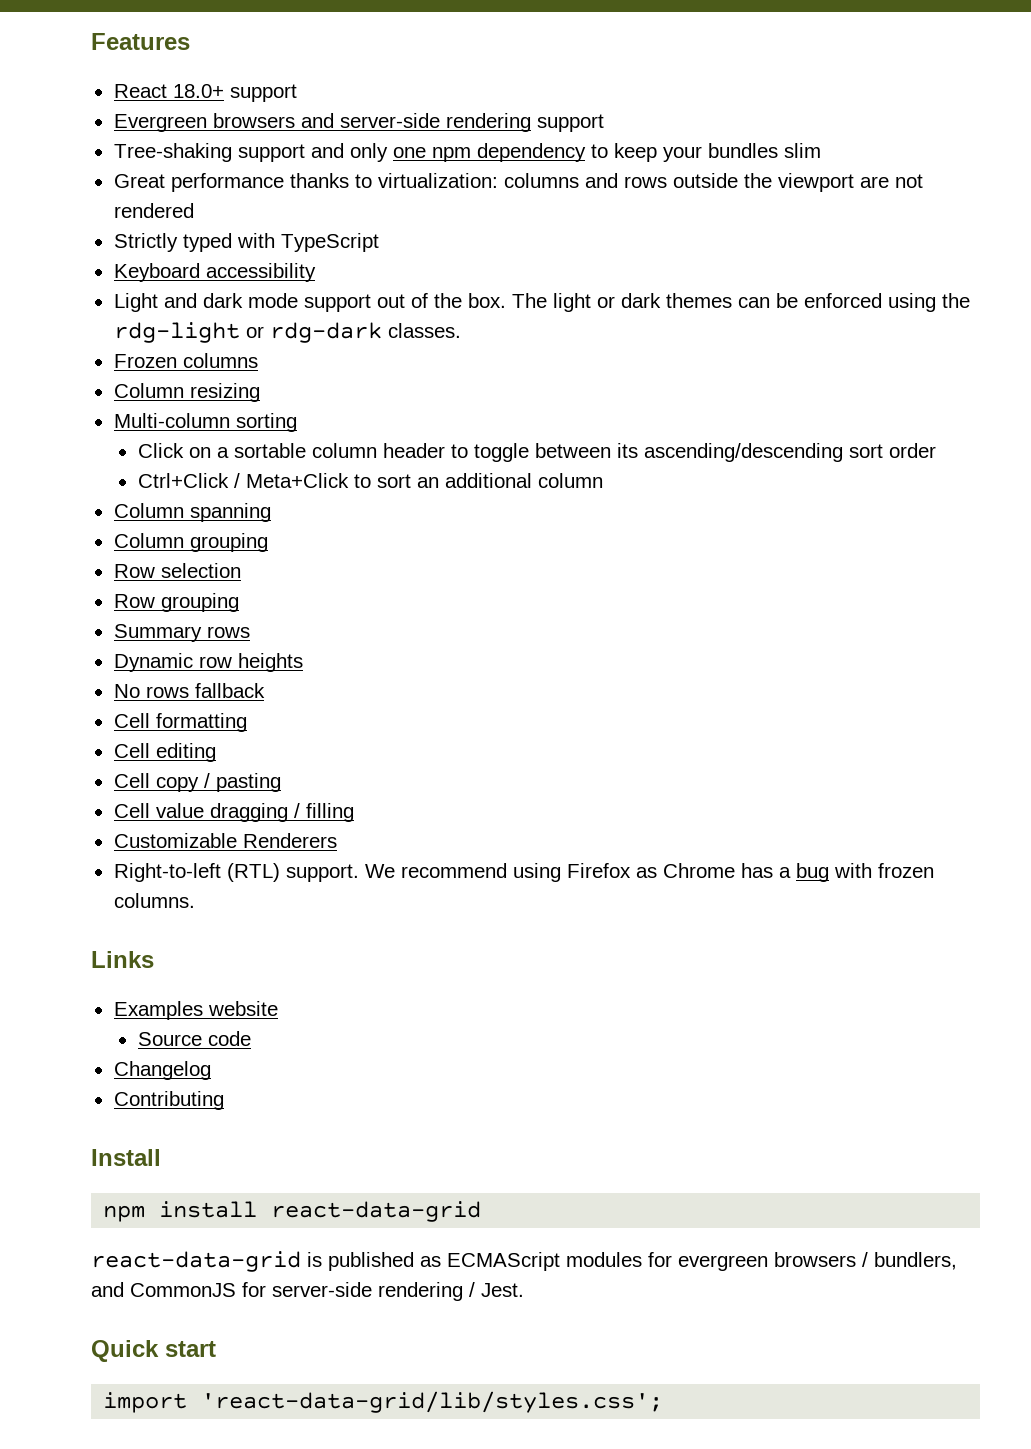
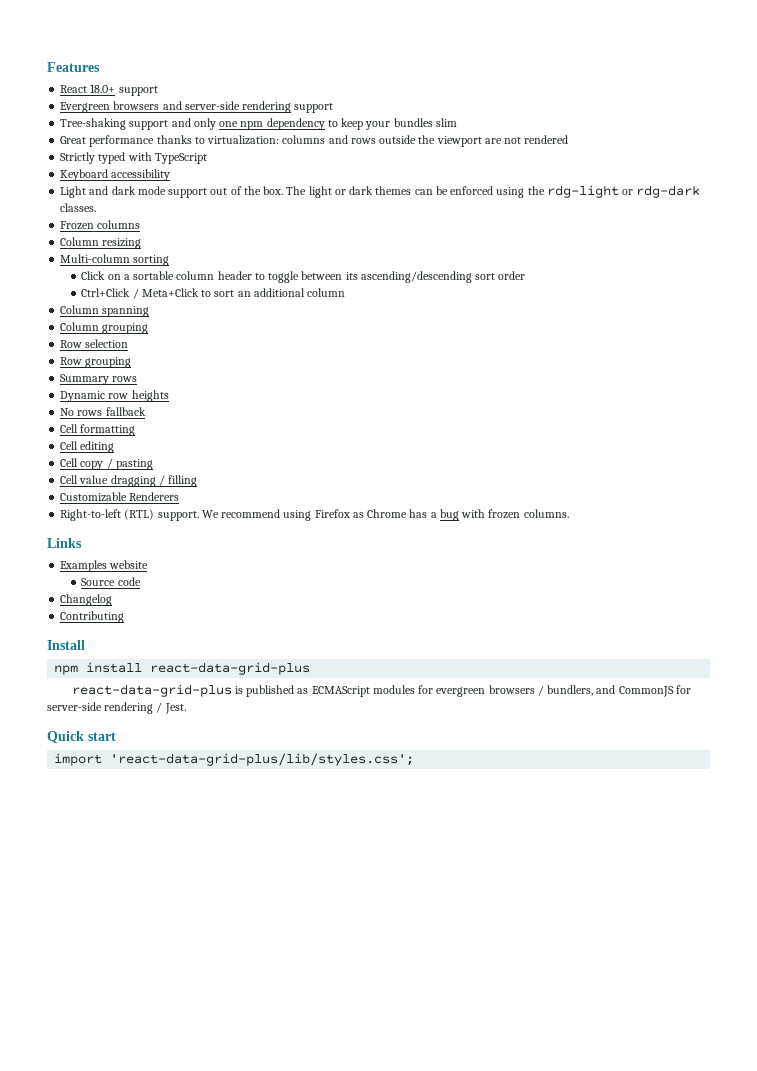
- npm install react-data-grid
- react-data-grid is published as ECMAScript modules for evergreen browsers / bundlers, and CommonJS for server-side rendering / Jest.
+ npm install react-data-grid-plus
+ react-data-grid-plus is published as ECMAScript modules for evergreen browsers / bundlers, and CommonJS for server-side rendering / Jest.
- import 'react-data-grid/lib/styles.css';
+ import 'react-data-grid-plus/lib/styles.css';

